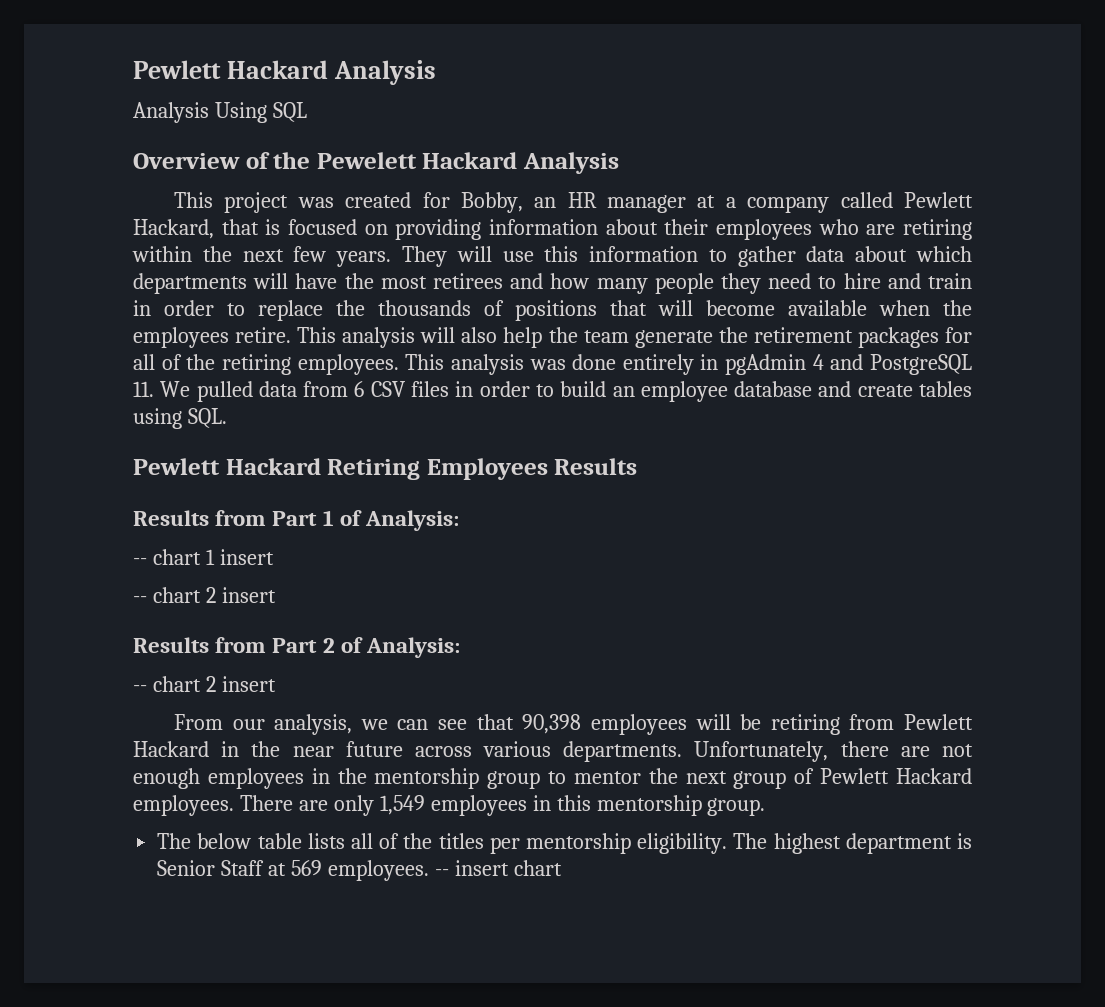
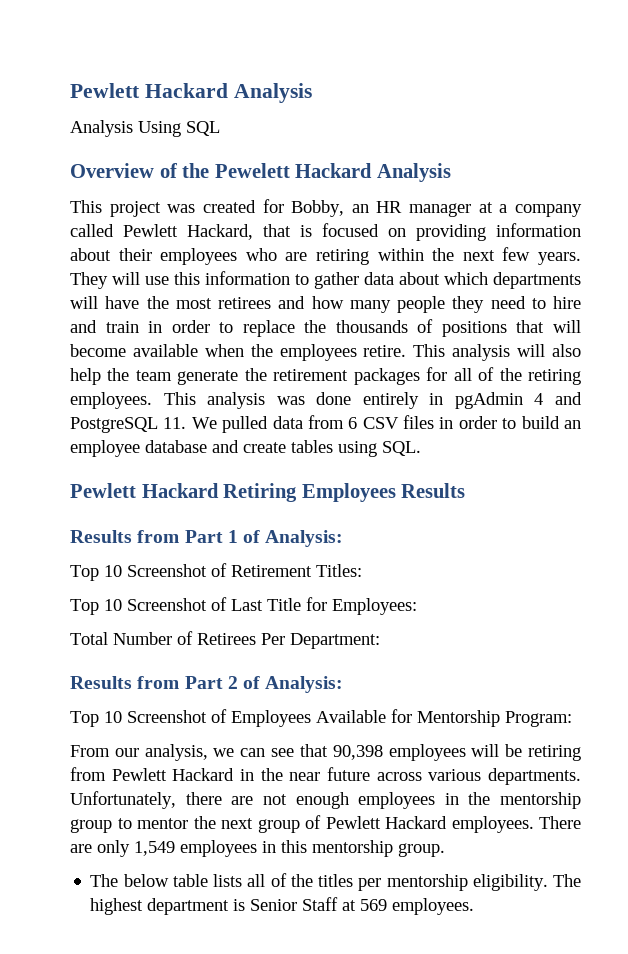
- -- chart 1 insert
- -- chart 2 insert
+ Top 10 Screenshot of Retirement Titles:
+ Top 10 Screenshot of Last Title for Employees:
+ Total Number of Retirees Per Department:
  Results from Part 2 of Analysis:
- -- chart 2 insert
+ Top 10 Screenshot of Employees Available for Mentorship Program:
- -- insert chart

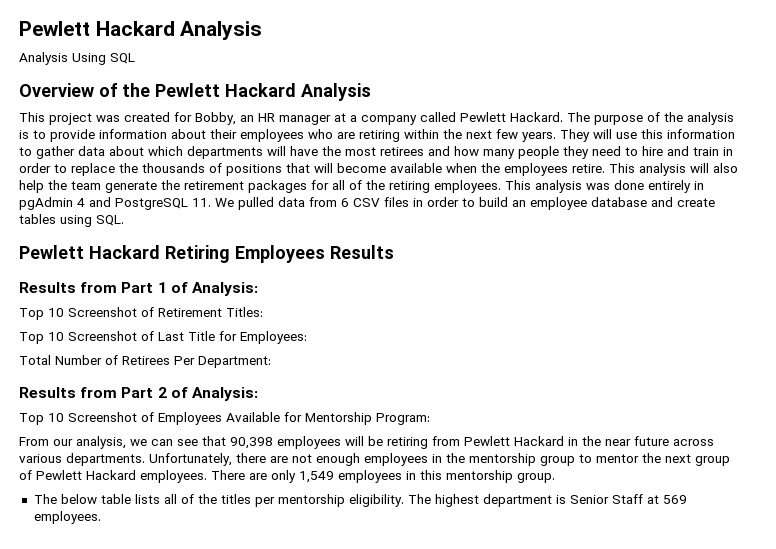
- Overview of the Pewelett Hackard Analysis
+ Overview of the Pewlett Hackard Analysis
- This project was created for Bobby, an HR manager at a company called Pewlett Hackard, that is focused on providing information about their employees who are retiring within the next few years.
+ This project was created for Bobby, an HR manager at a company called Pewlett Hackard. The purpose of the analysis is to provide information about their employees who are retiring within the next few years.

